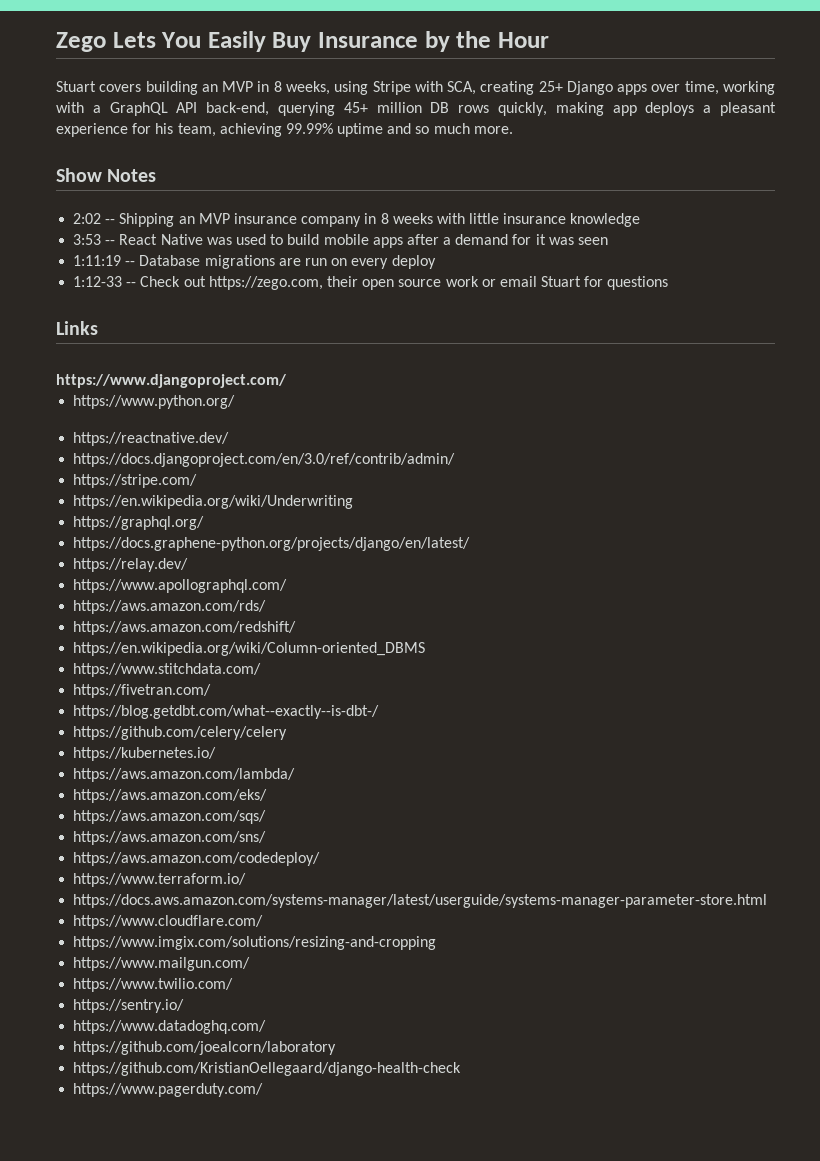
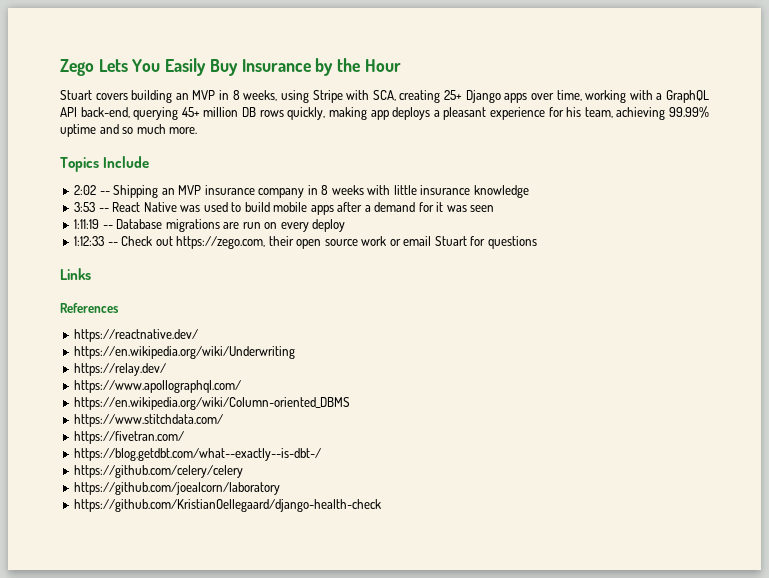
- Show Notes
+ Topics Include
- 1:12-33 -- Check out https://zego.com, their open source work or email Stuart for questions
+ 1:12:33 -- Check out https://zego.com, their open source work or email Stuart for questions
- https://www.djangoproject.com/
- https://www.python.org/
+ References
- https://docs.djangoproject.com/en/3.0/ref/contrib/admin/
- https://stripe.com/
- https://graphql.org/
- https://docs.graphene-python.org/projects/django/en/latest/
- https://aws.amazon.com/rds/
- https://aws.amazon.com/redshift/
- https://kubernetes.io/
- https://aws.amazon.com/lambda/
- https://aws.amazon.com/eks/
- https://aws.amazon.com/sqs/
- https://aws.amazon.com/sns/
- https://aws.amazon.com/codedeploy/
- https://www.terraform.io/
- https://docs.aws.amazon.com/systems-manager/latest/userguide/systems-manager-parameter-store.html
- https://www.cloudflare.com/
- https://www.imgix.com/solutions/resizing-and-cropping
- https://www.mailgun.com/
- https://www.twilio.com/
- https://sentry.io/
- https://www.datadoghq.com/
- https://www.pagerduty.com/

